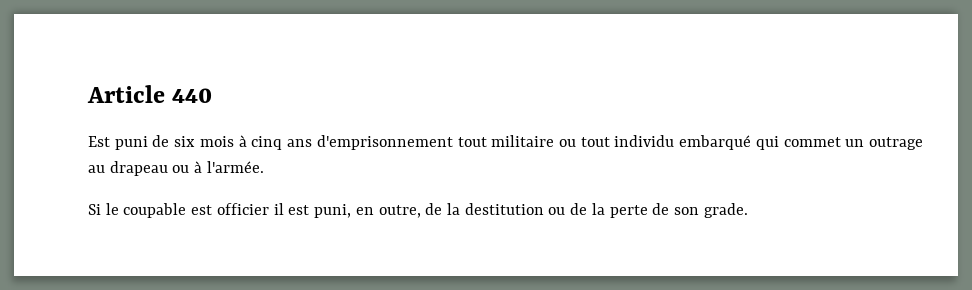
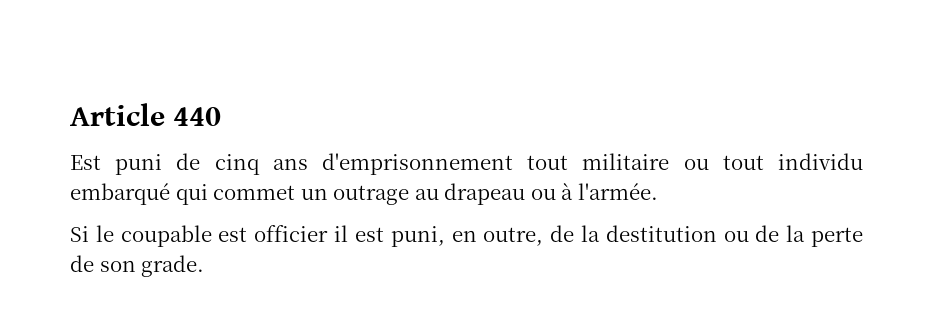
- Est puni de six mois à cinq ans d'emprisonnement tout militaire ou tout individu embarqué qui commet un outrage au drapeau ou à l'armée.
+ Est puni de cinq ans d'emprisonnement tout militaire ou tout individu embarqué qui commet un outrage au drapeau ou à l'armée.

